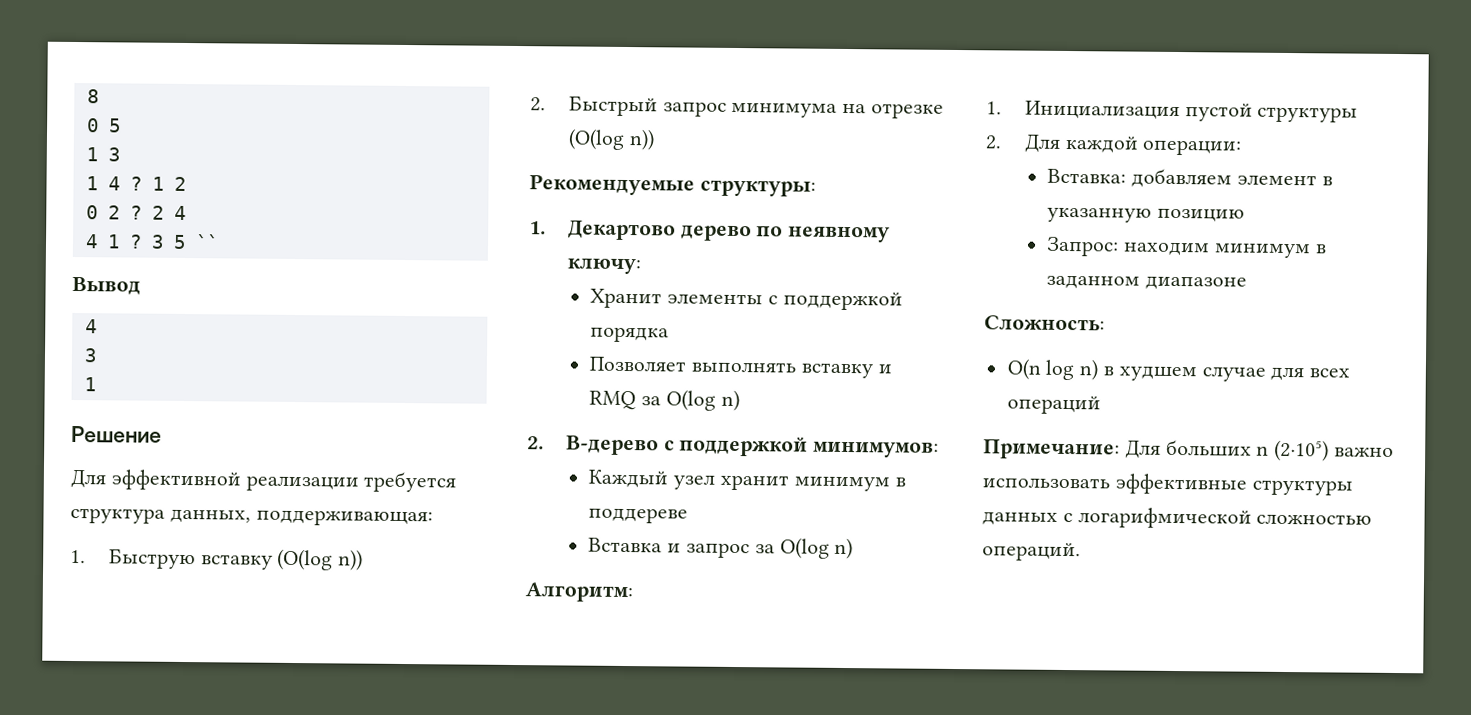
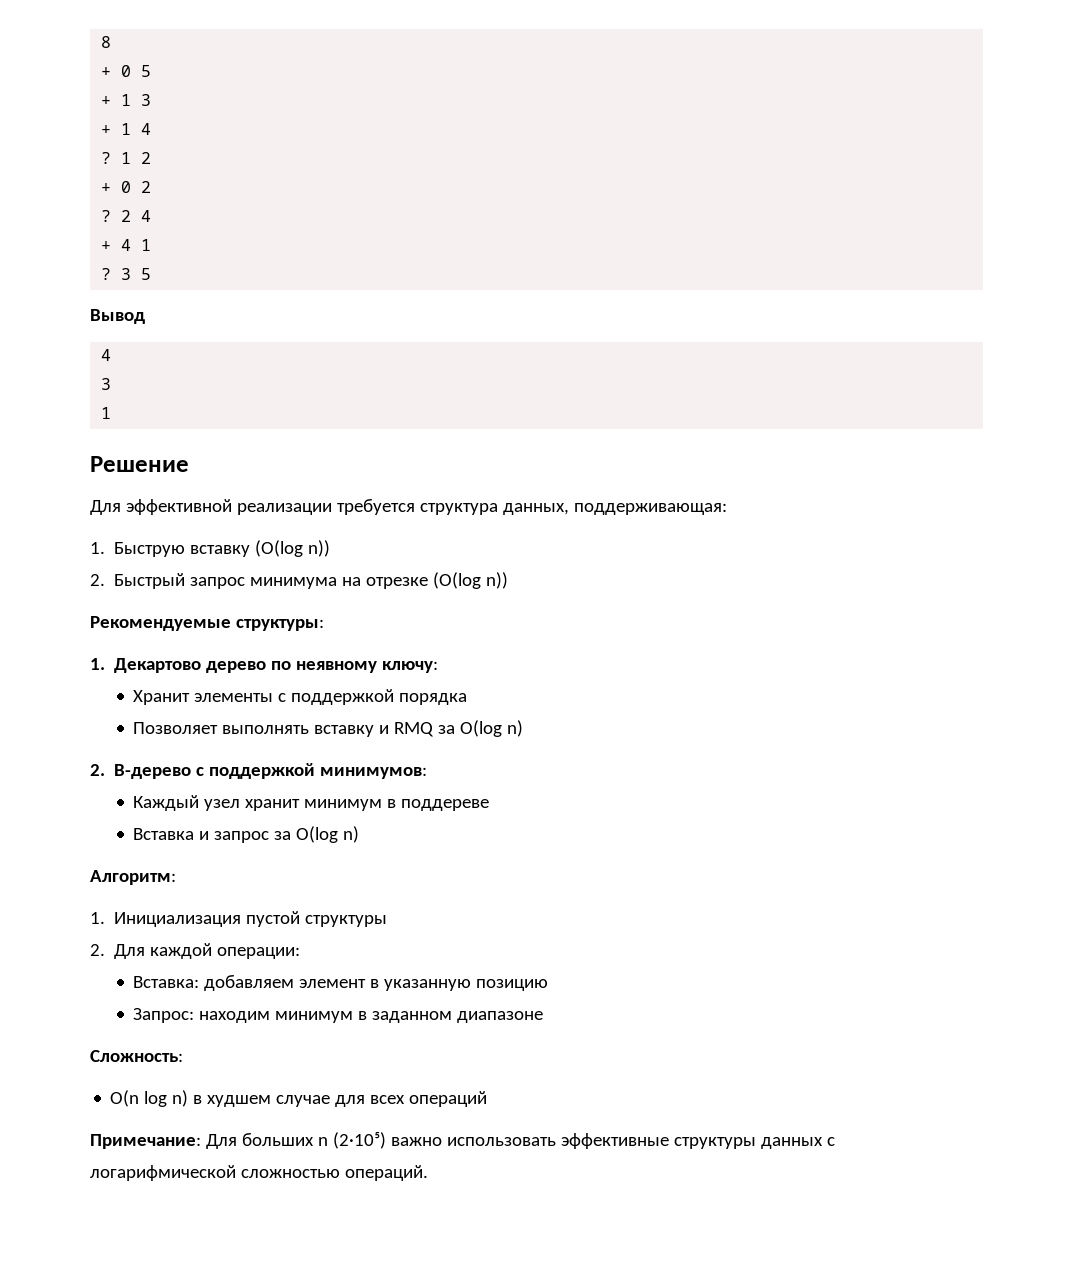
- 0 5
+ + 0 5
- 1 3
+ + 1 3
- 1 4 ?
+ + 1 4
+ ?
- 0 2 ?
+ + 0 2
+ ?
- 4 1 ?
+ + 4 1
+ ?
- 3 5 ``
+ 3 5

